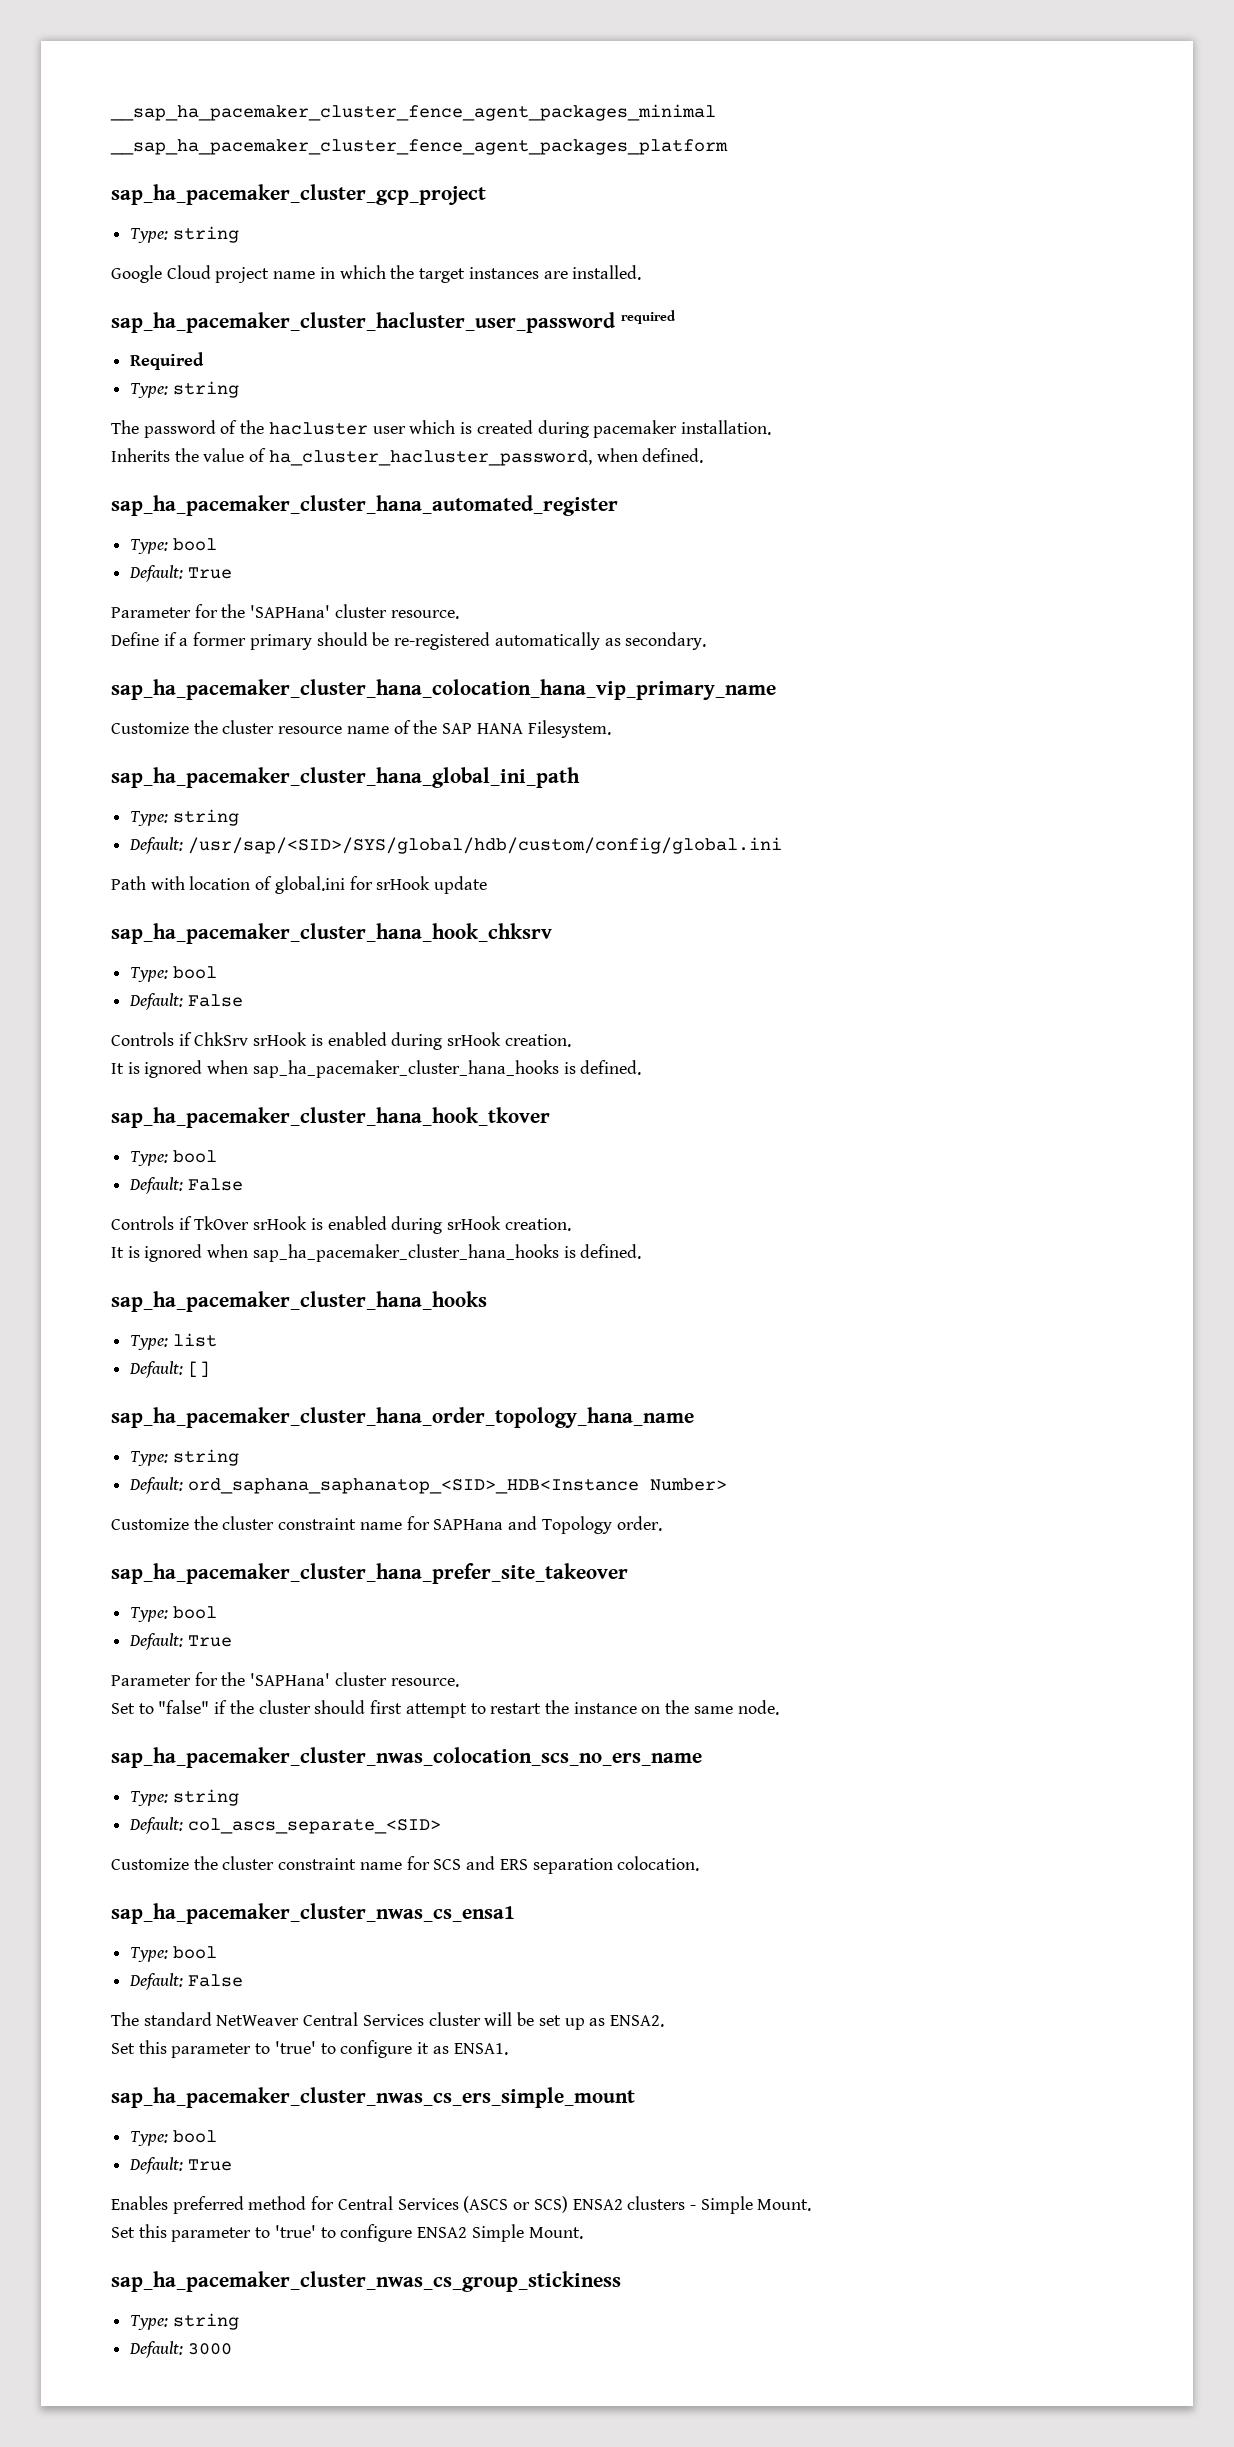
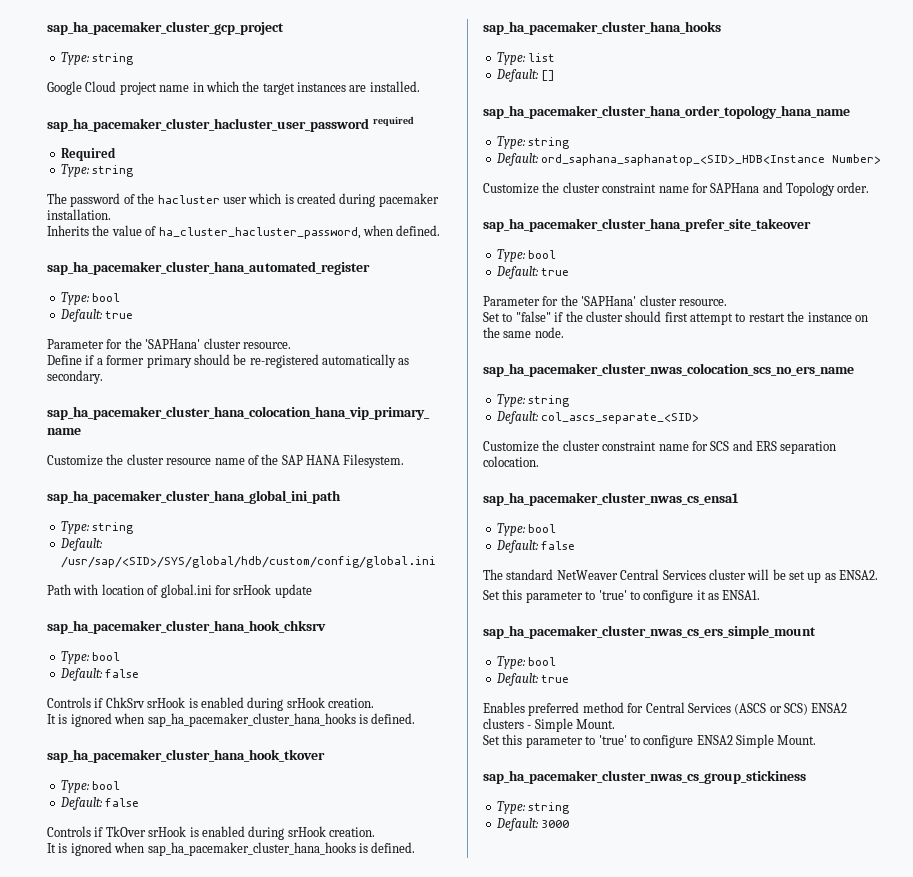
- __sap_ha_pacemaker_cluster_fence_agent_packages_minimal
- __sap_ha_pacemaker_cluster_fence_agent_packages_platform
  sap_ha_pacemaker_cluster_hana_automated_register
  Type: bool
- Default: True
+ Default: true
  sap_ha_pacemaker_cluster_hana_hook_chksrv
  Type: bool
- Default: False
+ Default: false
  sap_ha_pacemaker_cluster_hana_hook_tkover
  Type: bool
- Default: False
+ Default: false
  sap_ha_pacemaker_cluster_hana_prefer_site_takeover
  Type: bool
- Default: True
+ Default: true
  sap_ha_pacemaker_cluster_nwas_cs_ensa1
  Type: bool
- Default: False
+ Default: false
  sap_ha_pacemaker_cluster_nwas_cs_ers_simple_mount
  Type: bool
- Default: True
+ Default: true

